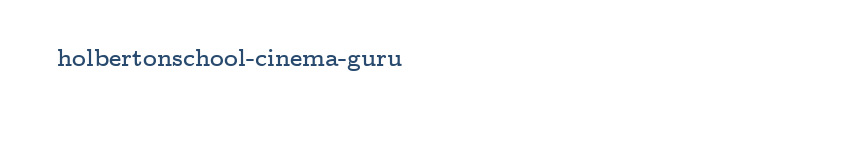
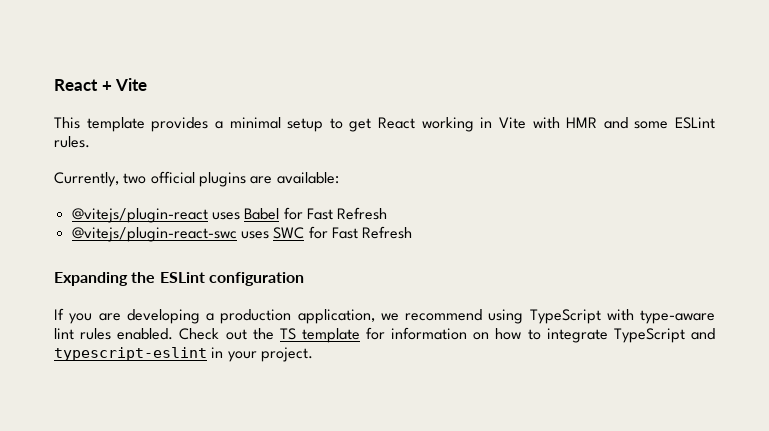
- holbertonschool-cinema-guru
+ React + Vite
+ This template provides a minimal setup to get React working in Vite with HMR and some ESLint rules.
+ Currently, two official plugins are available:
+ @vitejs/plugin-react uses Babel for Fast Refresh
+ @vitejs/plugin-react-swc uses SWC for Fast Refresh
+ Expanding the ESLint configuration
+ If you are developing a production application, we recommend using TypeScript with type-aware lint rules enabled. Check out the TS template for information on how to integrate TypeScript and typescript-eslint in your project.

